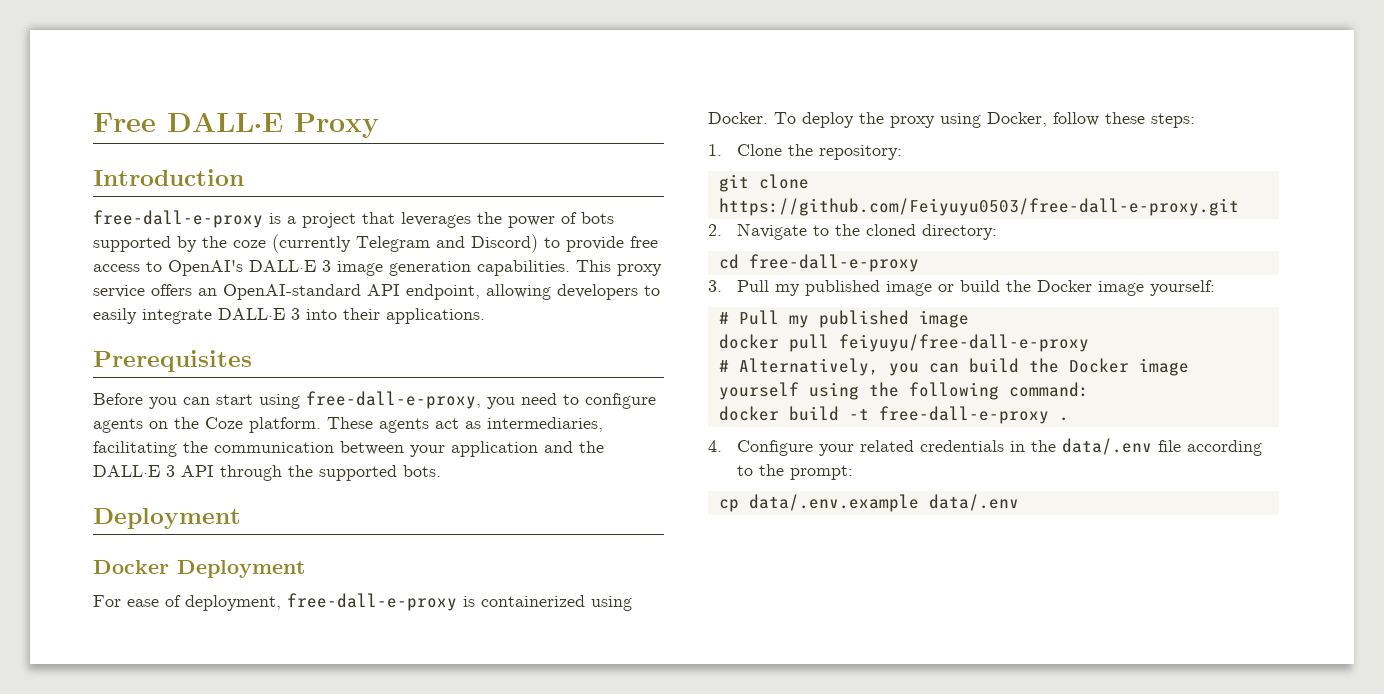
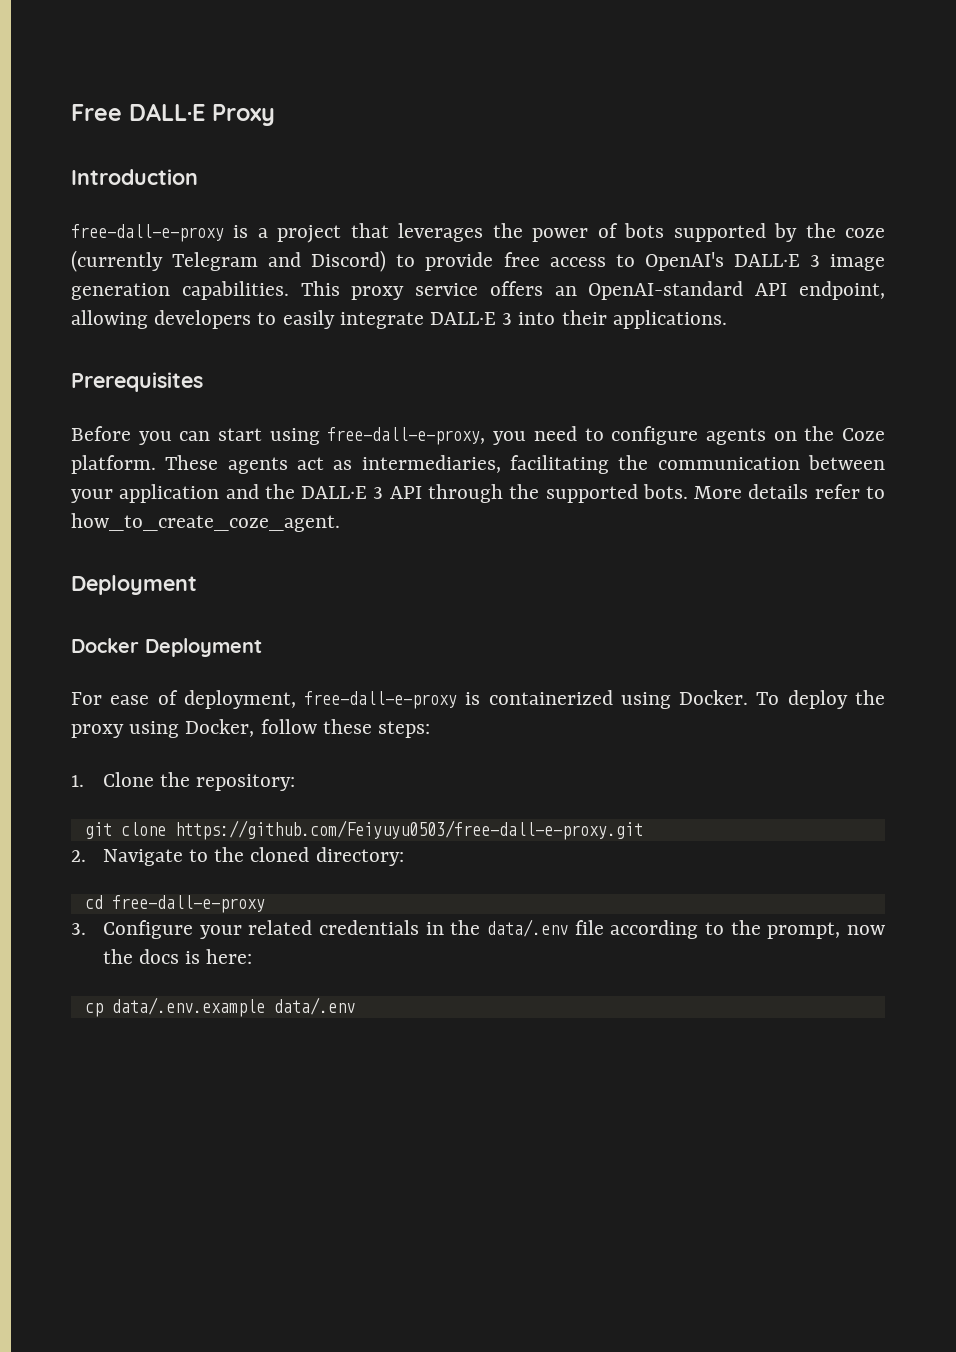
+ More details refer to how_to_create_coze_agent.
- 3. Pull my published image or build the Docker image yourself:
- # Pull my published image
- docker pull feiyuyu/free-dall-e-proxy
- # Alternatively, you can build the Docker image yourself using the following command:
- docker build -t free-dall-e-proxy .
- 4. Configure your related credentials in the data/.env file according to the prompt:
+ 3. Configure your related credentials in the data/.env file according to the prompt, now the docs is here:

